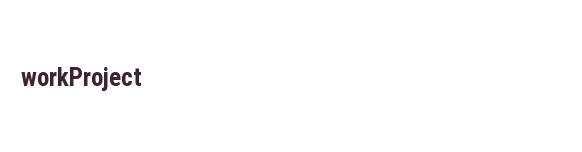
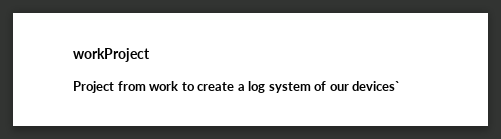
+ Project from work to create a log system of our devices`

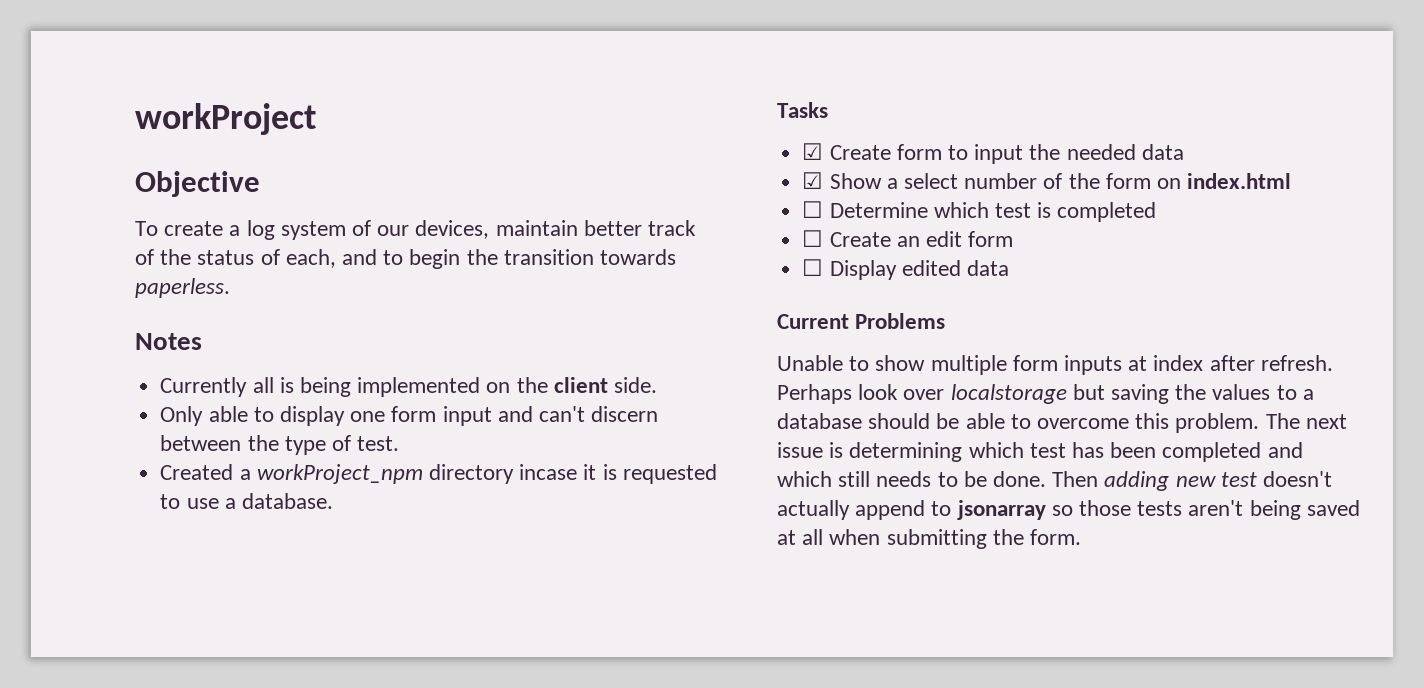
- Project from work to create a log system of our devices`
+ Objective
+ To create a log system of our devices, maintain better track of the status of each, and to begin the transition towards paperless.
+ Notes
+ Currently all is being implemented on the client side.
+ Only able to display one form input and can't discern between the type of test.
+ Created a workProject_npm directory incase it is requested to use a database.
+ Tasks
+ ☑ Create form to input the needed data
+ ☑ Show a select number of the form on index.html
+ ☐ Determine which test is completed
+ ☐ Create an edit form
+ ☐ Display edited data
+ Current Problems
+ Unable to show multiple form inputs at index after refresh. Perhaps look over localstorage but saving the values to a database should be able to overcome this problem. The next issue is determining which test has been completed and which still needs to be done. Then adding new test doesn't actually append to jsonarray so those tests aren't being saved at all when submitting the form.

